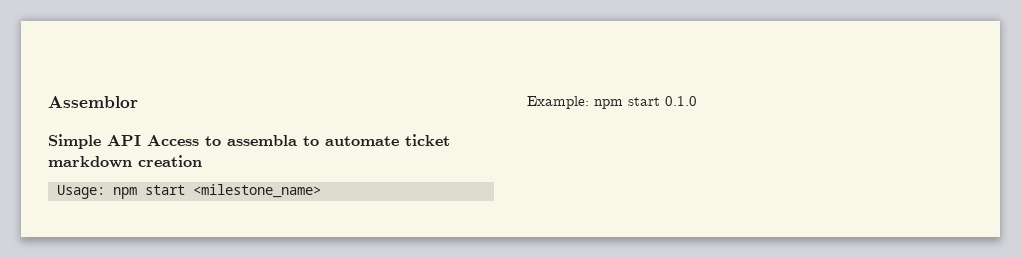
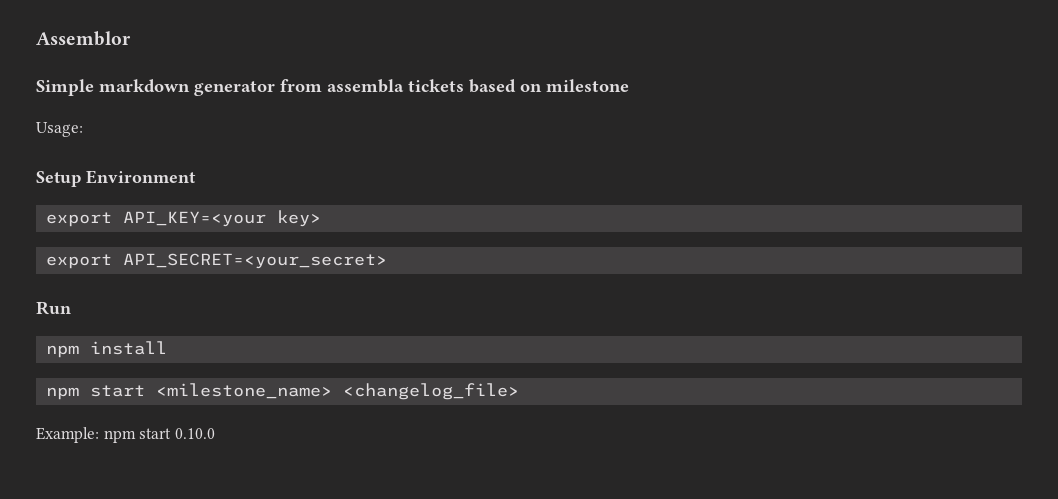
- Simple API Access to assembla to automate ticket markdown creation
- Usage: npm start <milestone_name>
+ Simple markdown generator from assembla tickets based on milestone
+ Usage:
+ Setup Environment
+ export API_KEY=<your key>
+ export API_SECRET=<your_secret>
+ Run
+ npm install
+ npm start <milestone_name> <changelog_file>
- Example: npm start 0.1.0
+ Example: npm start 0.10.0

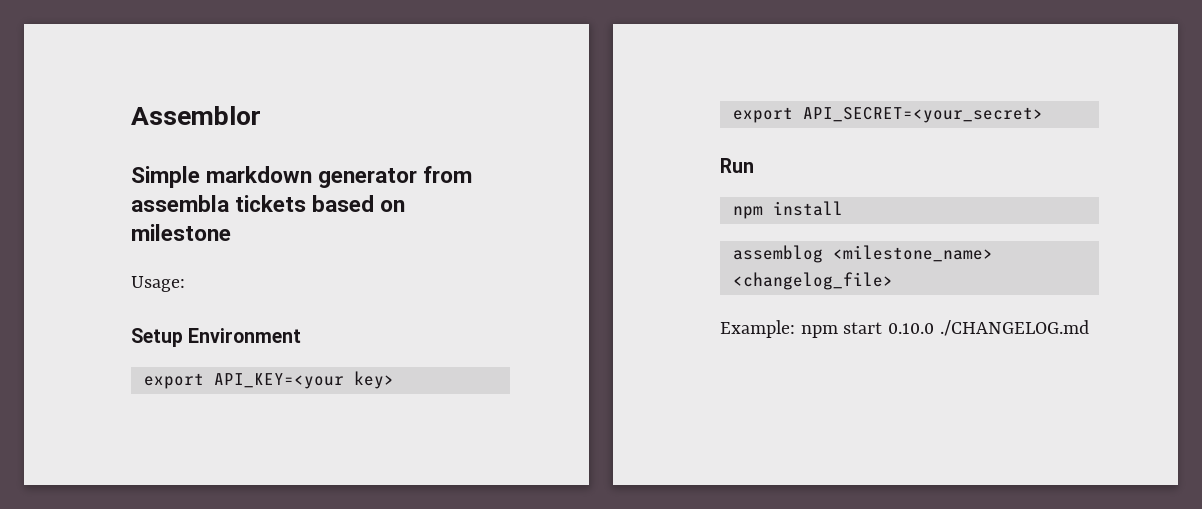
- npm start <milestone_name> <changelog_file>
+ assemblog <milestone_name> <changelog_file>
- Example: npm start 0.10.0
+ Example: npm start 0.10.0 ./CHANGELOG.md

